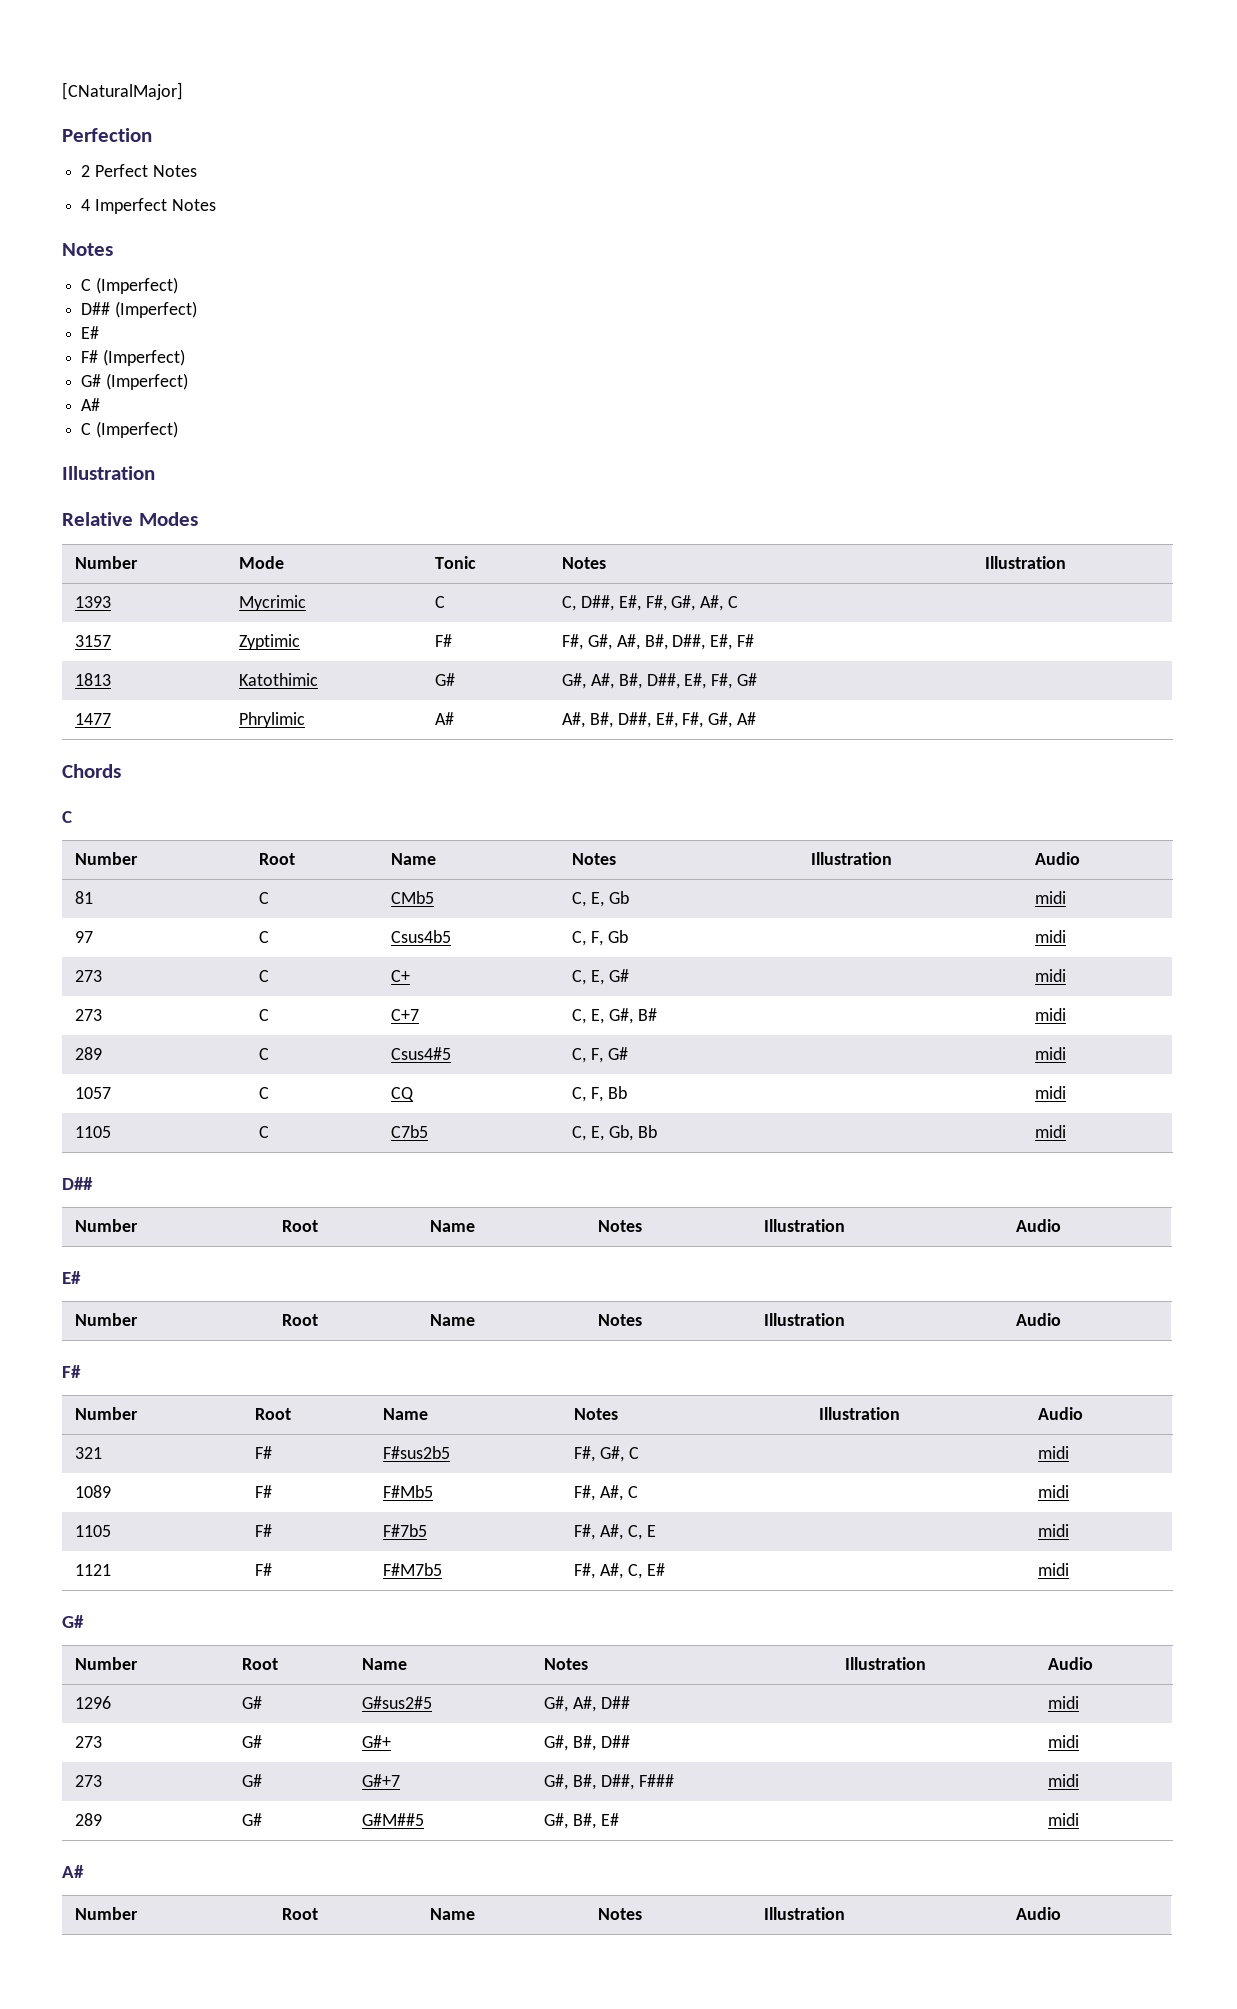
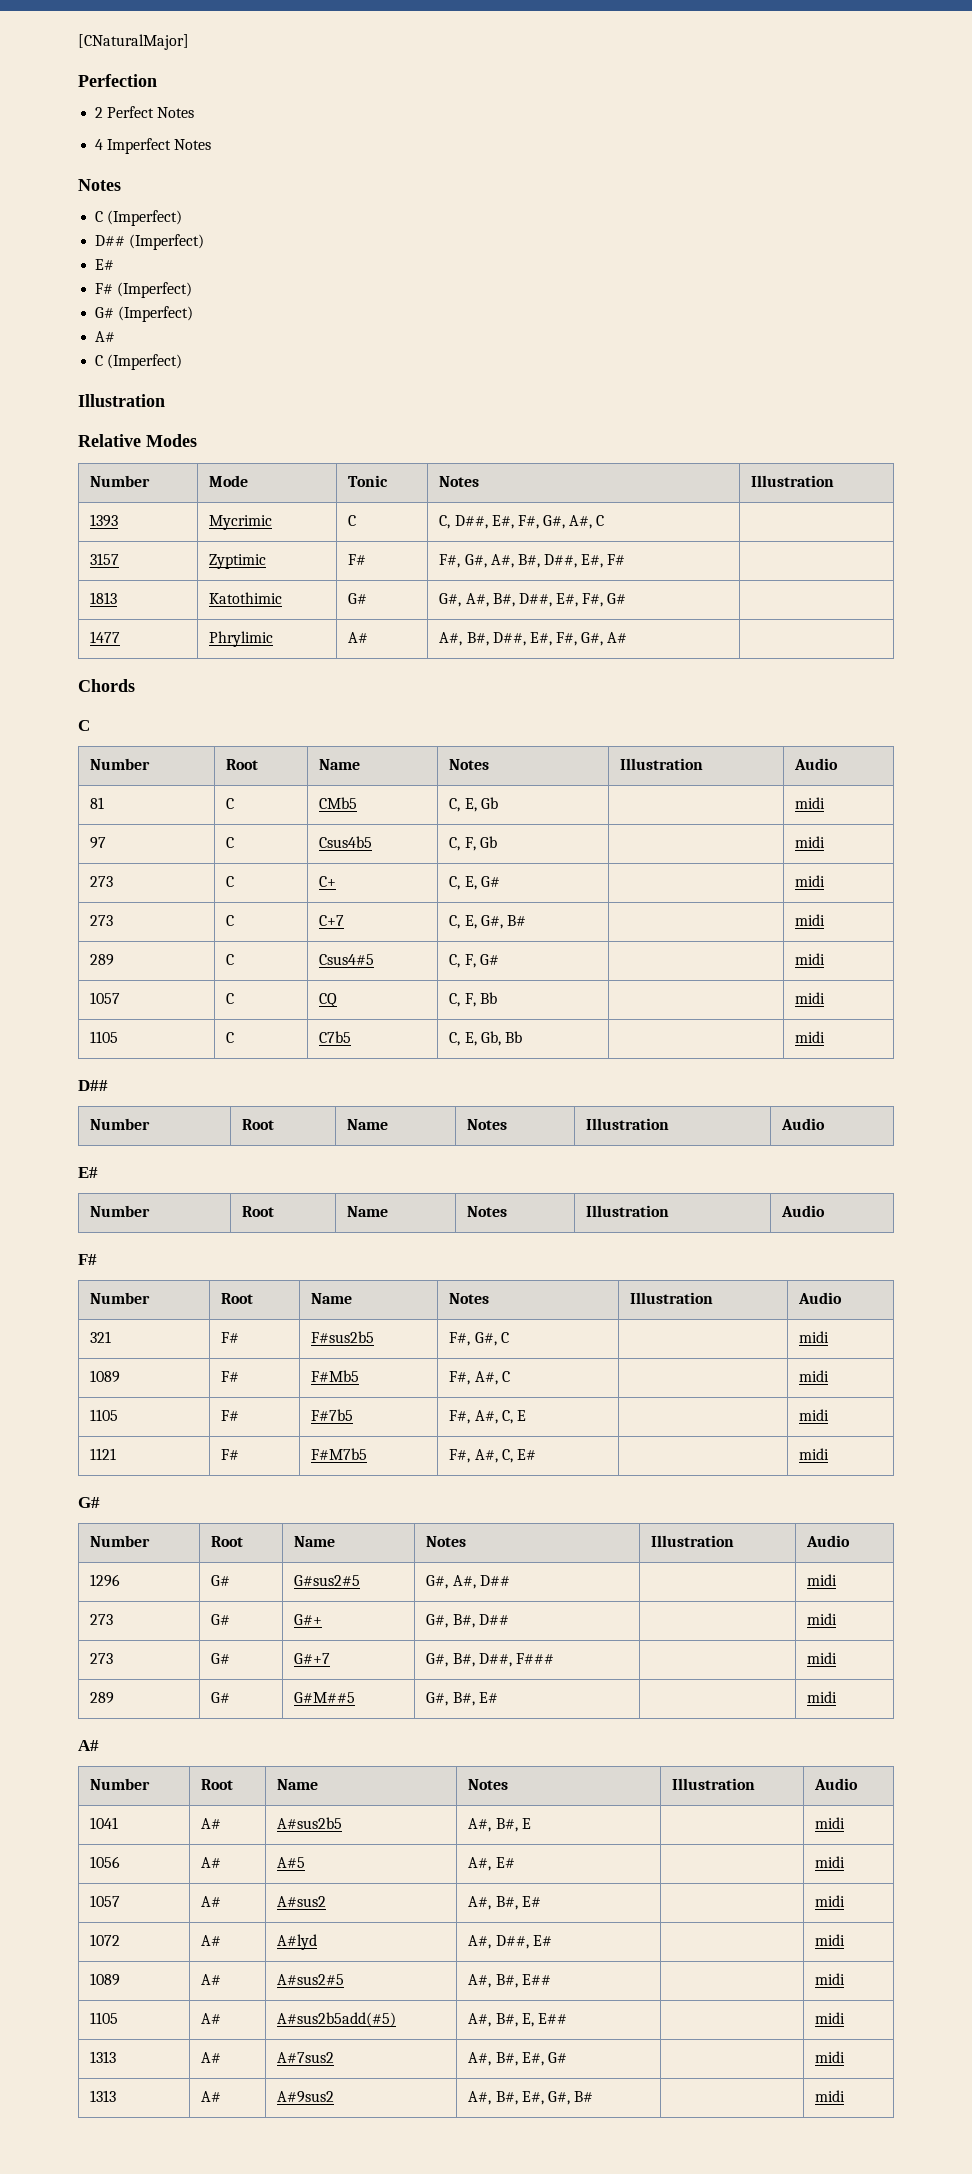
+ 1041 | A# | A#sus2b5 | A#, B#, E | | midi
+ 1056 | A# | A#5 | A#, E# | | midi
+ 1057 | A# | A#sus2 | A#, B#, E# | | midi
+ 1072 | A# | A#lyd | A#, D##, E# | | midi
+ 1089 | A# | A#sus2#5 | A#, B#, E## | | midi
+ 1105 | A# | A#sus2b5add(#5) | A#, B#, E, E## | | midi
+ 1313 | A# | A#7sus2 | A#, B#, E#, G# | | midi
+ 1313 | A# | A#9sus2 | A#, B#, E#, G#, B# | | midi

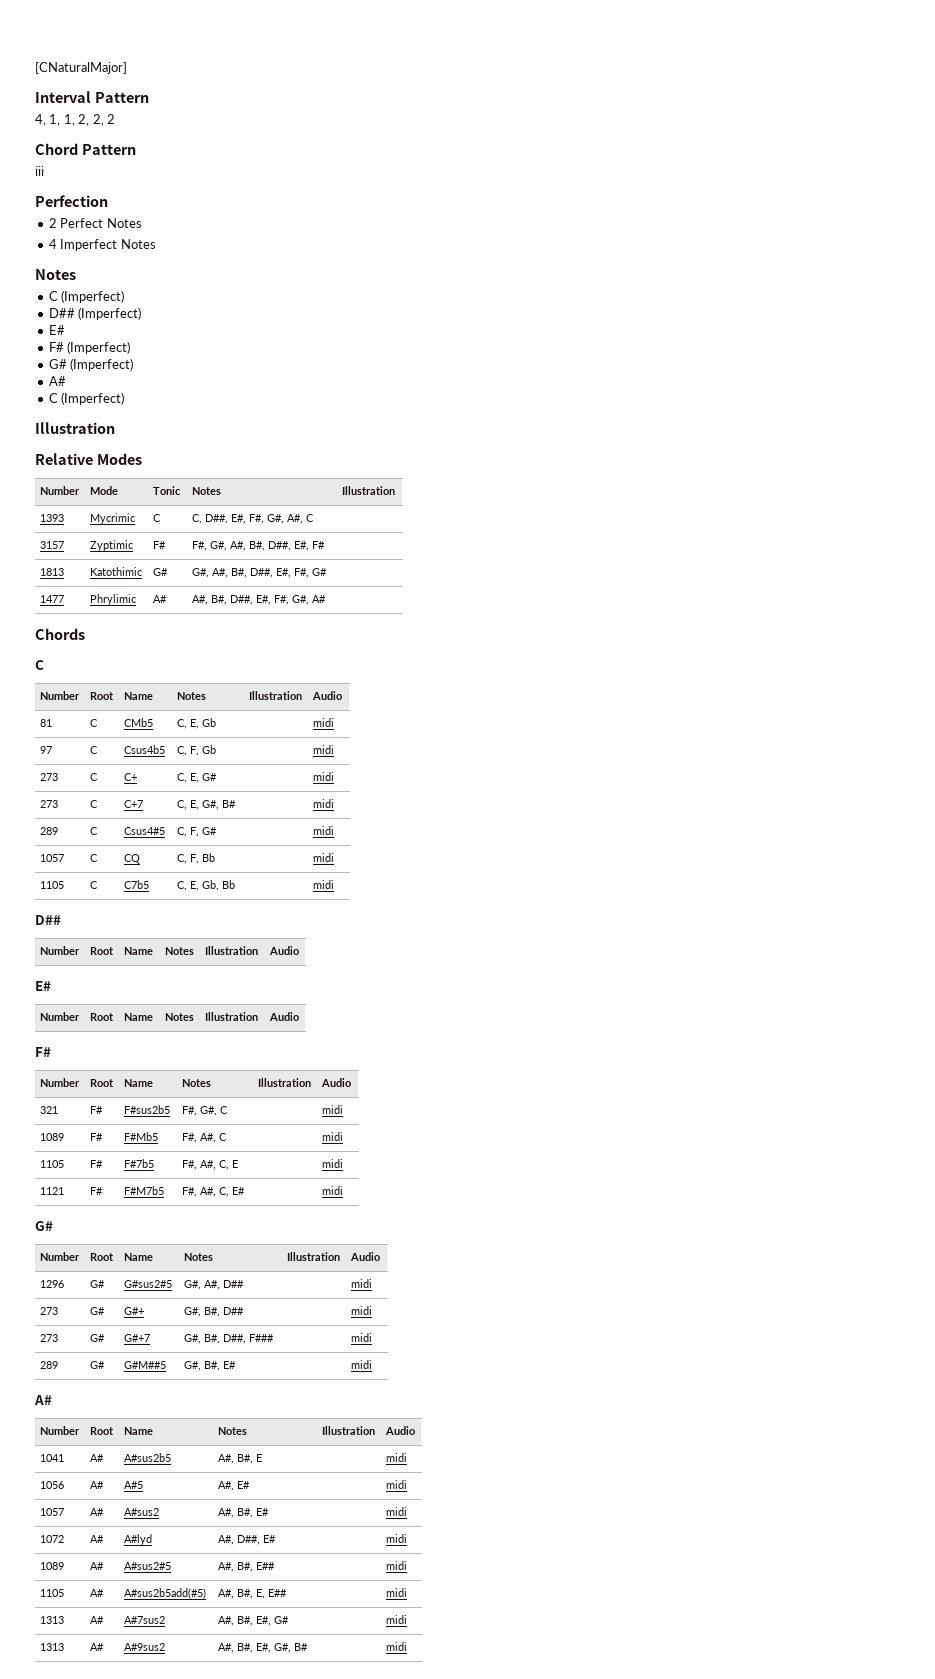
+ Interval Pattern
+ 4, 1, 1, 2, 2, 2
+ Chord Pattern
+ iii

